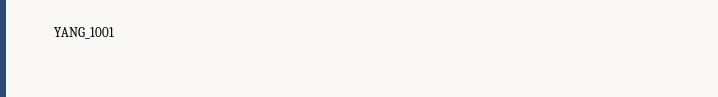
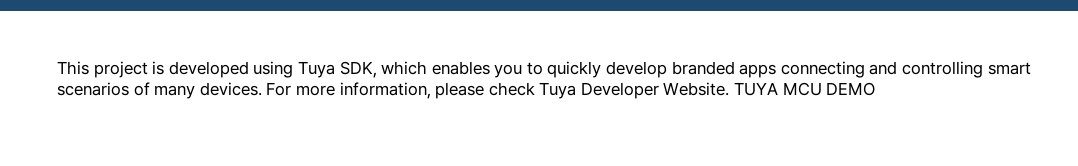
- YANG_1001
+ This project is developed using Tuya SDK, which enables you to quickly develop branded apps connecting and controlling smart scenarios of many devices. For more information, please check Tuya Developer Website. TUYA MCU DEMO

